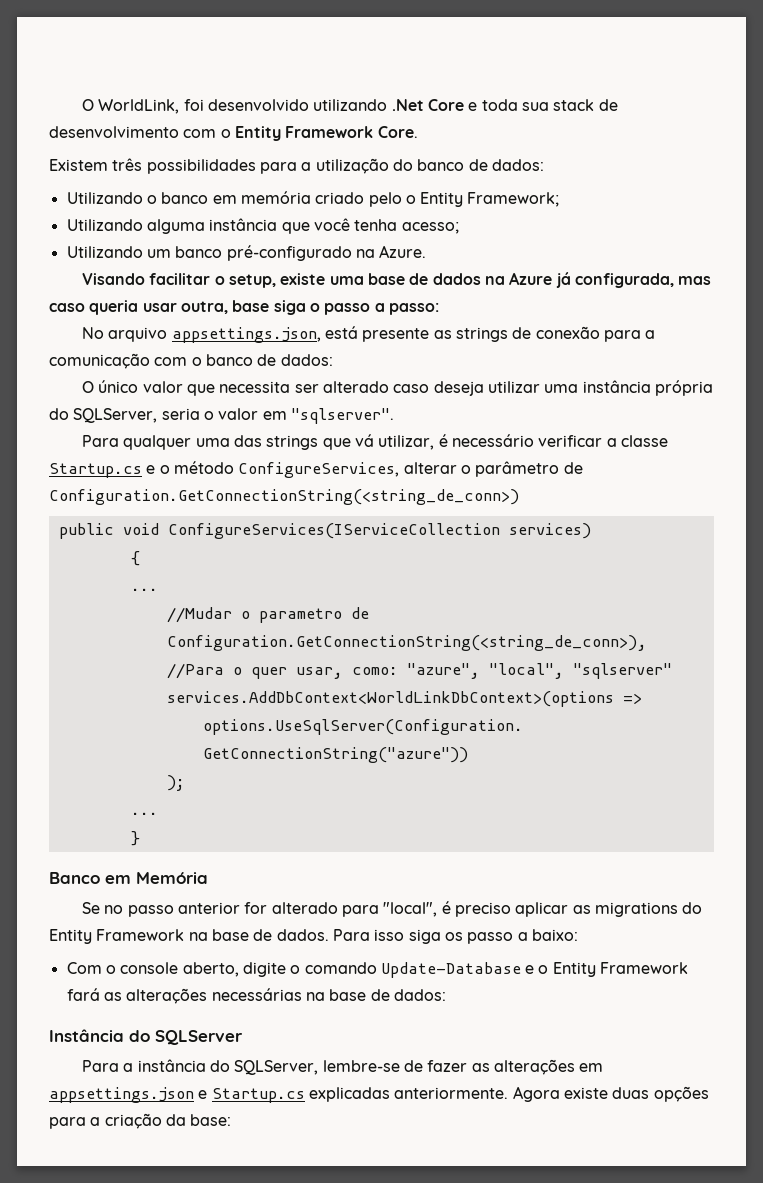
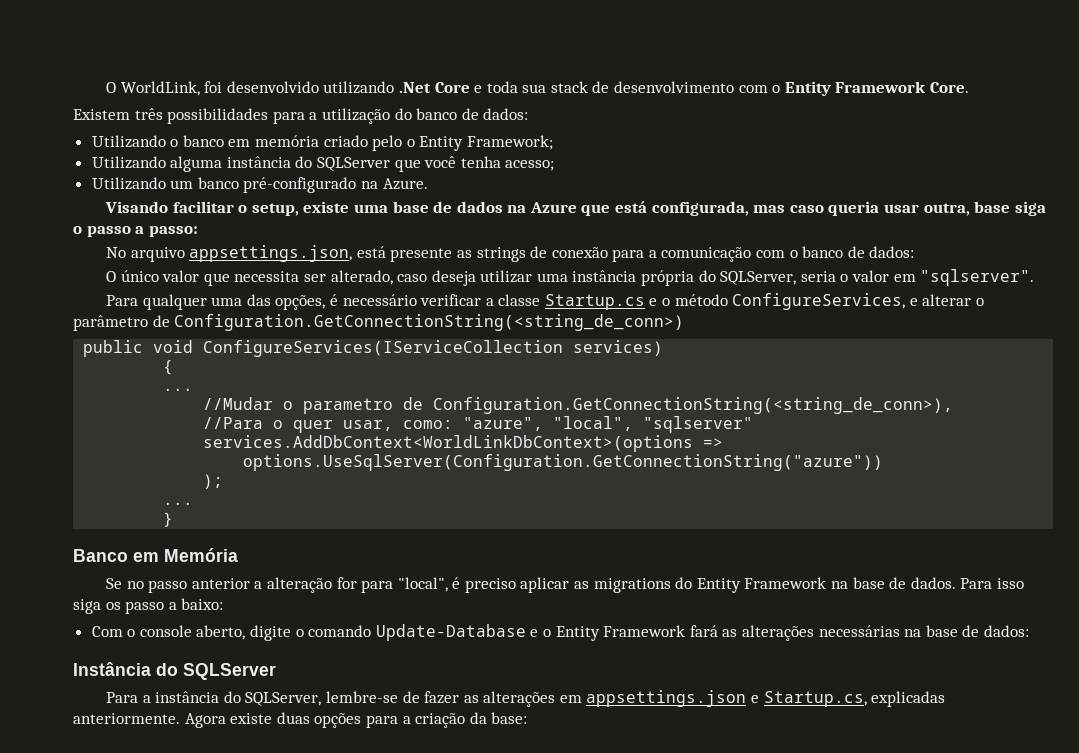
- Utilizando alguma instância que você tenha acesso;
+ Utilizando alguma instância do SQLServer que você tenha acesso;
- Visando facilitar o setup, existe uma base de dados na Azure já configurada, mas caso queria usar outra, base siga o passo a passo:
+ Visando facilitar o setup, existe uma base de dados na Azure que está configurada, mas caso queria usar outra, base siga o passo a passo:
- O único valor que necessita ser alterado caso deseja utilizar uma instância própria do SQLServer, seria o valor em "sqlserver".
+ O único valor que necessita ser alterado, caso deseja utilizar uma instância própria do SQLServer, seria o valor em "sqlserver".
- Para qualquer uma das strings que vá utilizar, é necessário verificar a classe Startup.cs e o método ConfigureServices, alterar o parâmetro de Configuration.GetConnectionString(<string_de_conn>)
+ Para qualquer uma das opções, é necessário verificar a classe Startup.cs e o método ConfigureServices, e alterar o parâmetro de Configuration.GetConnectionString(<string_de_conn>)
- Se no passo anterior for alterado para "local", é preciso aplicar as migrations do Entity Framework na base de dados.
+ Se no passo anterior a alteração for para "local", é preciso aplicar as migrations do Entity Framework na base de dados.
- Para a instância do SQLServer, lembre-se de fazer as alterações em appsettings.json e Startup.cs explicadas anteriormente.
+ Para a instância do SQLServer, lembre-se de fazer as alterações em appsettings.json e Startup.cs, explicadas anteriormente.

